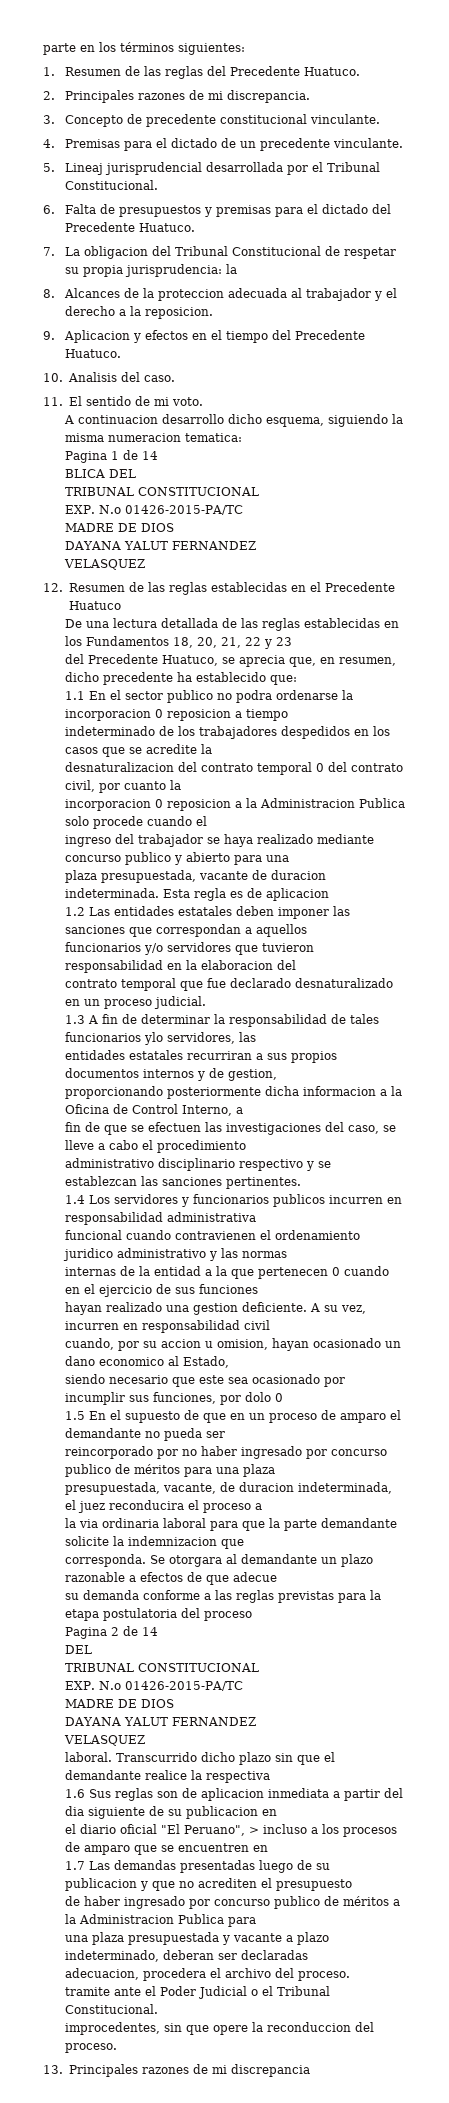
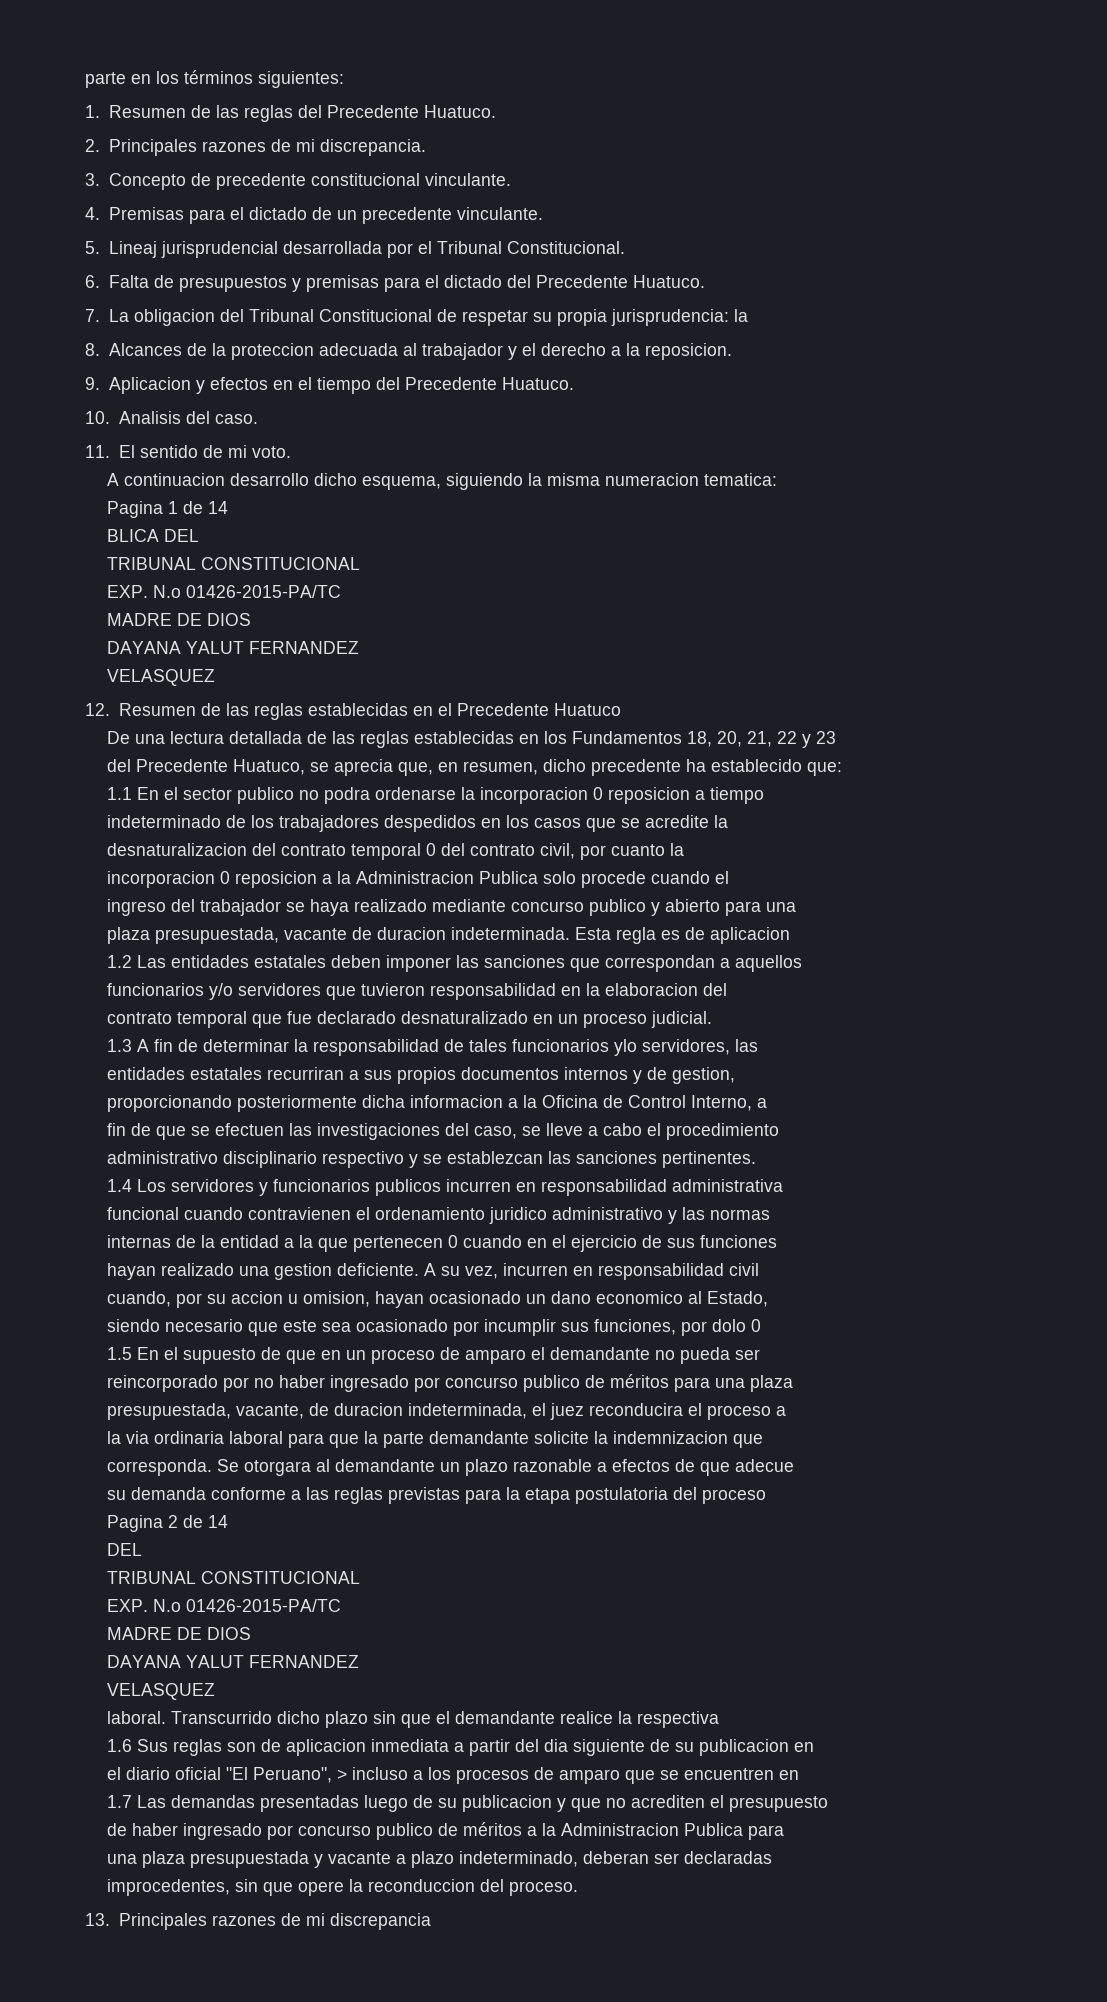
- adecuacion, procedera el archivo del proceso.
- tramite ante el Poder Judicial o el Tribunal Constitucional.

